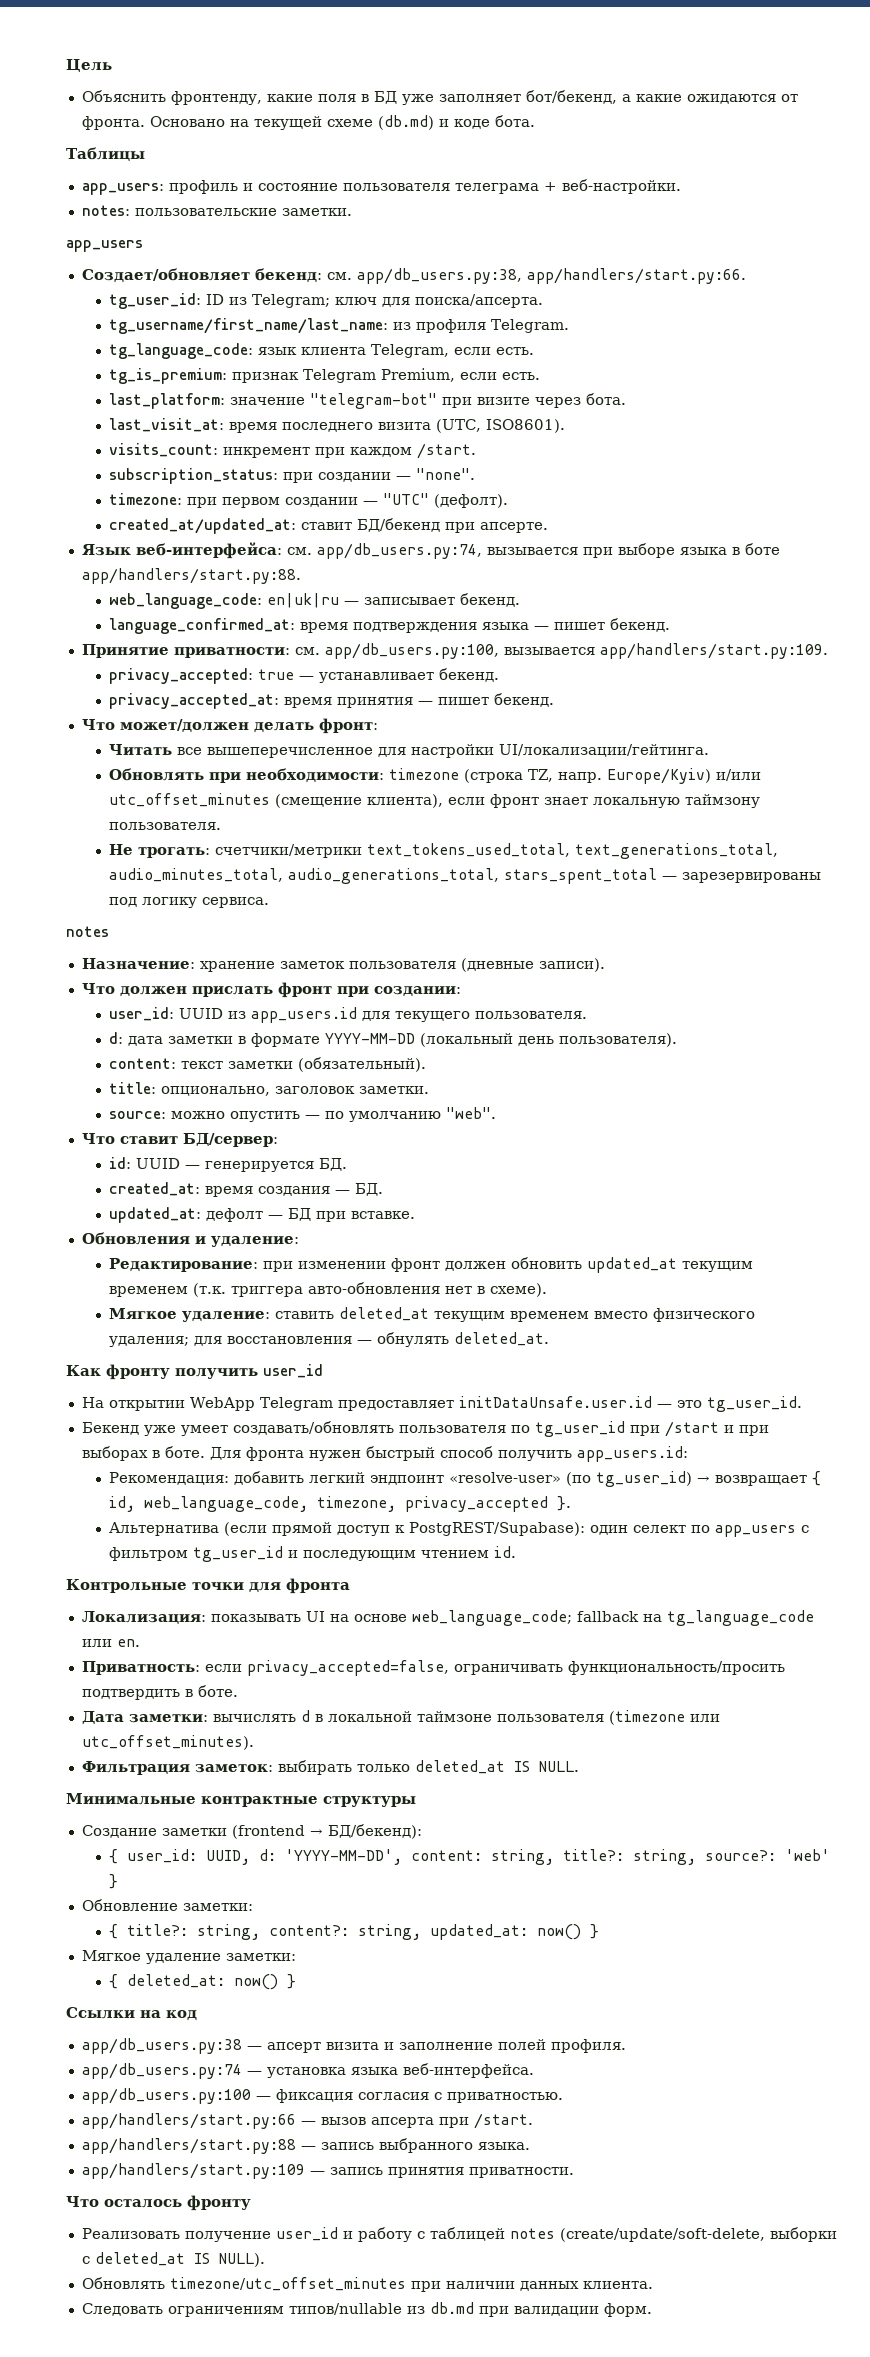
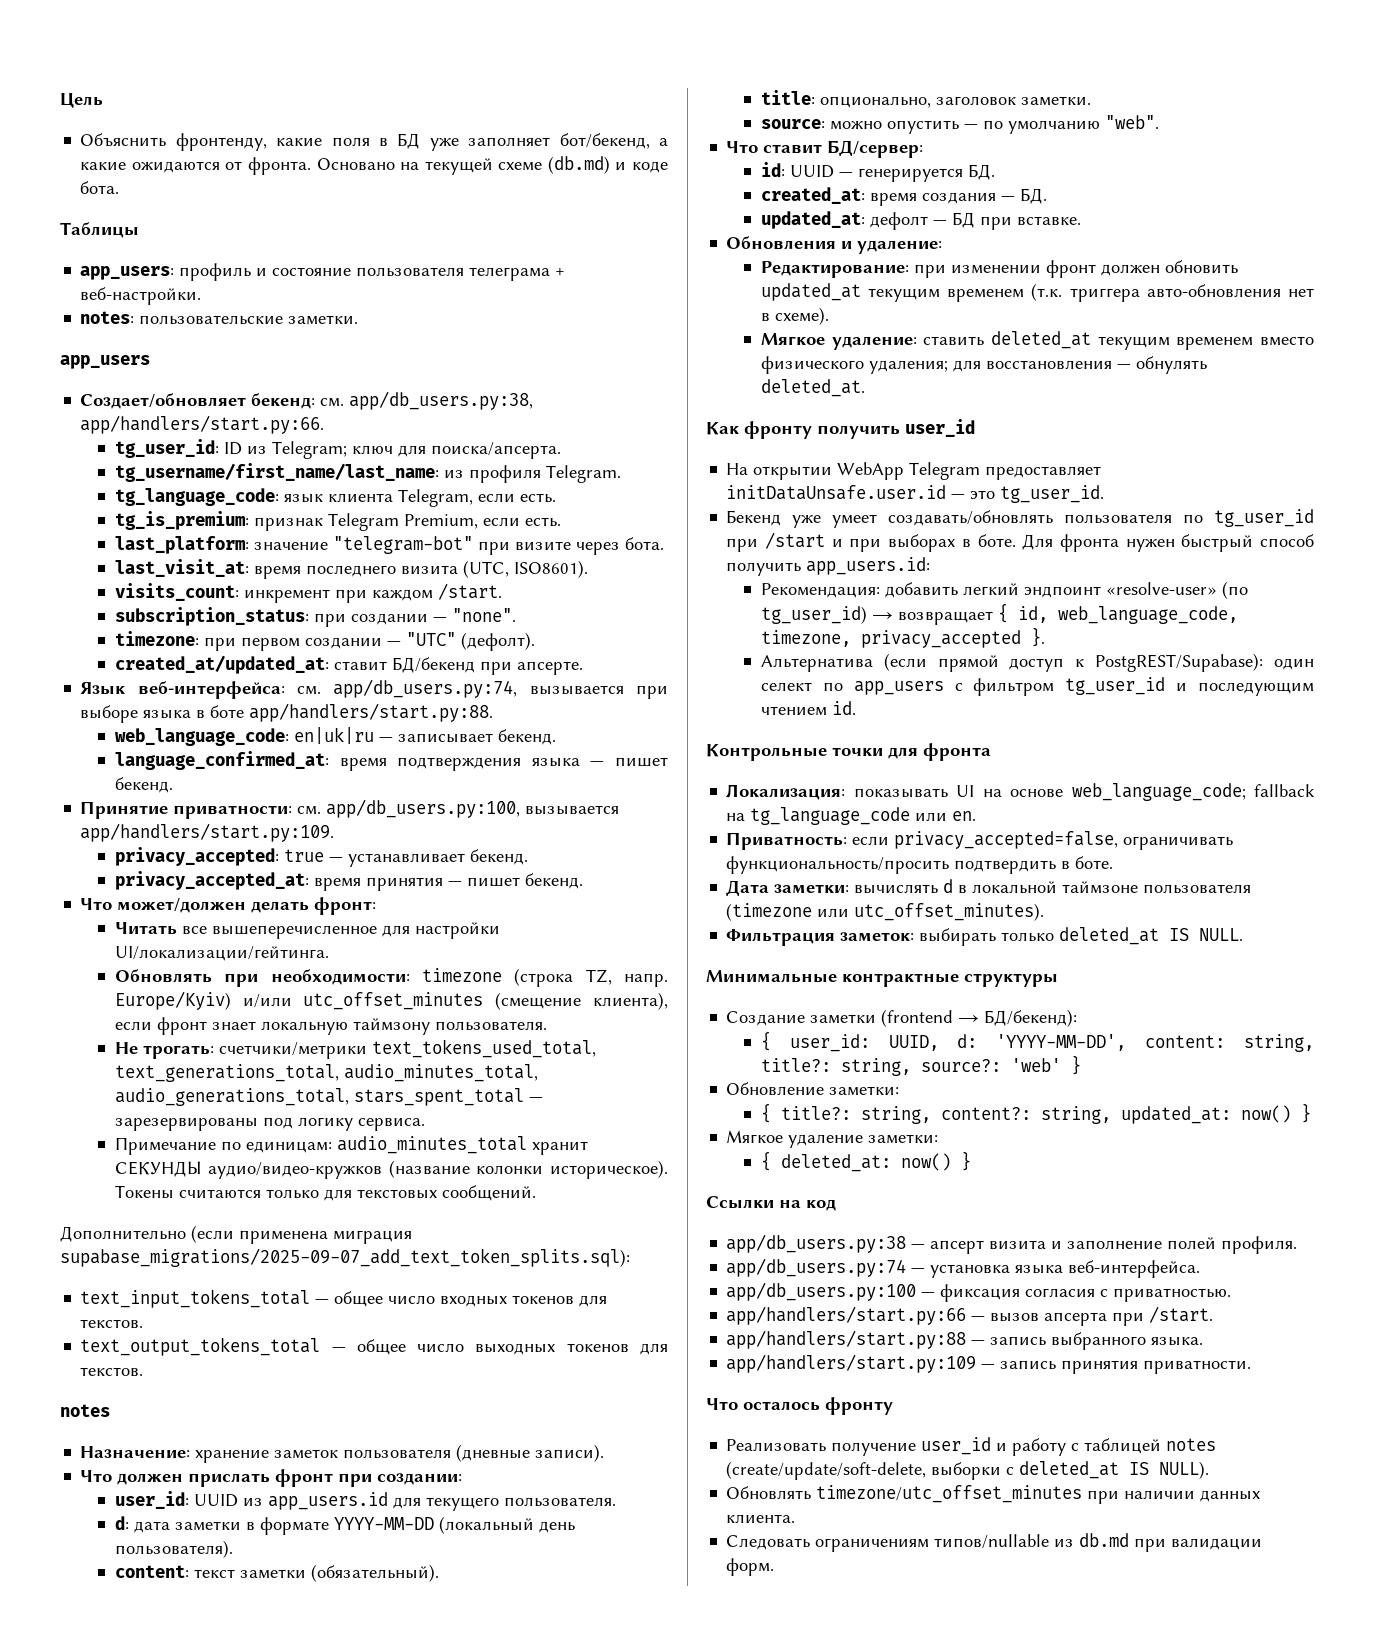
+ Примечание по единицам: audio_minutes_total хранит СЕКУНДЫ аудио/видео-кружков (название колонки историческое). Токены считаются только для текстовых сообщений.
+ Дополнительно (если применена миграция supabase_migrations/2025-09-07_add_text_token_splits.sql):
+ text_input_tokens_total — общее число входных токенов для текстов.
+ text_output_tokens_total — общее число выходных токенов для текстов.

